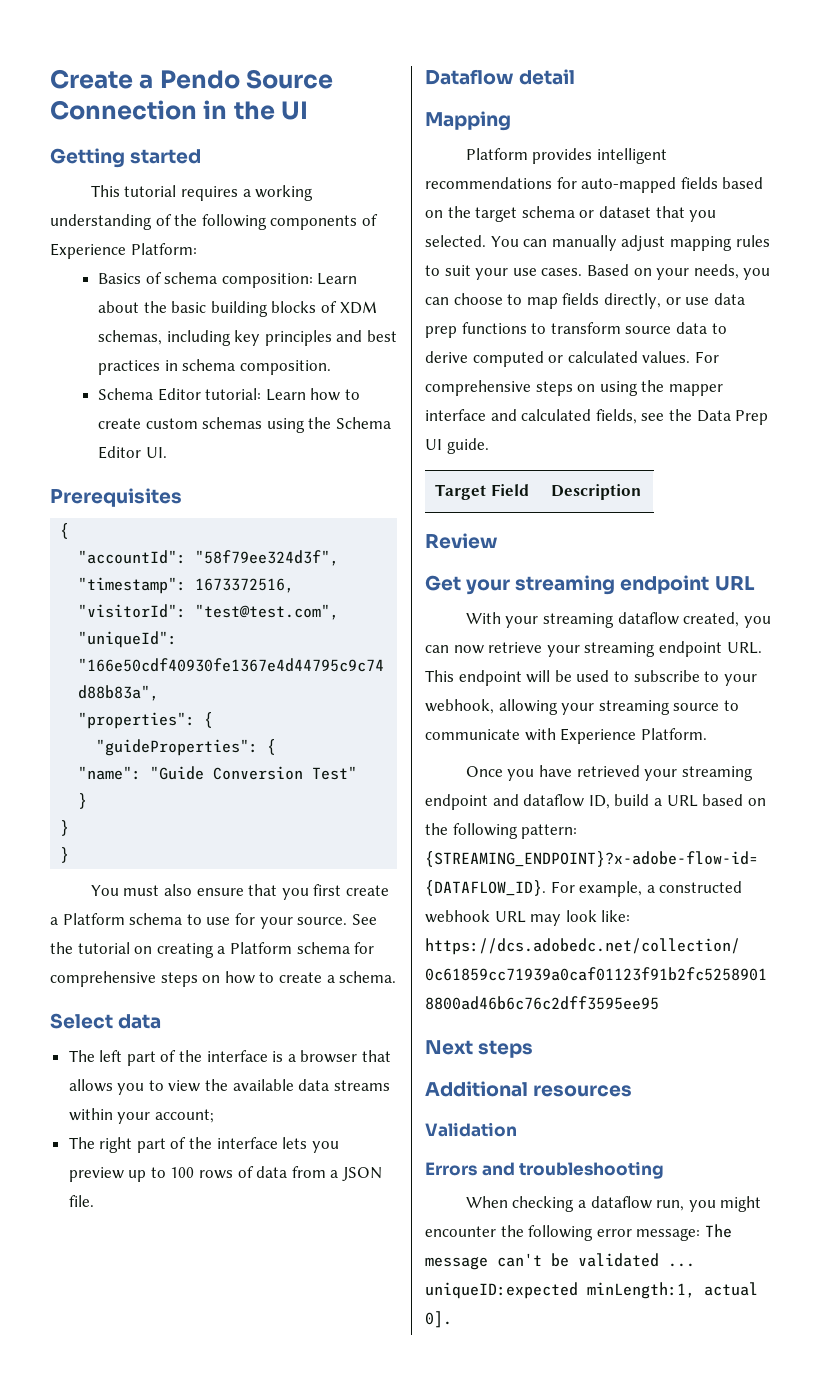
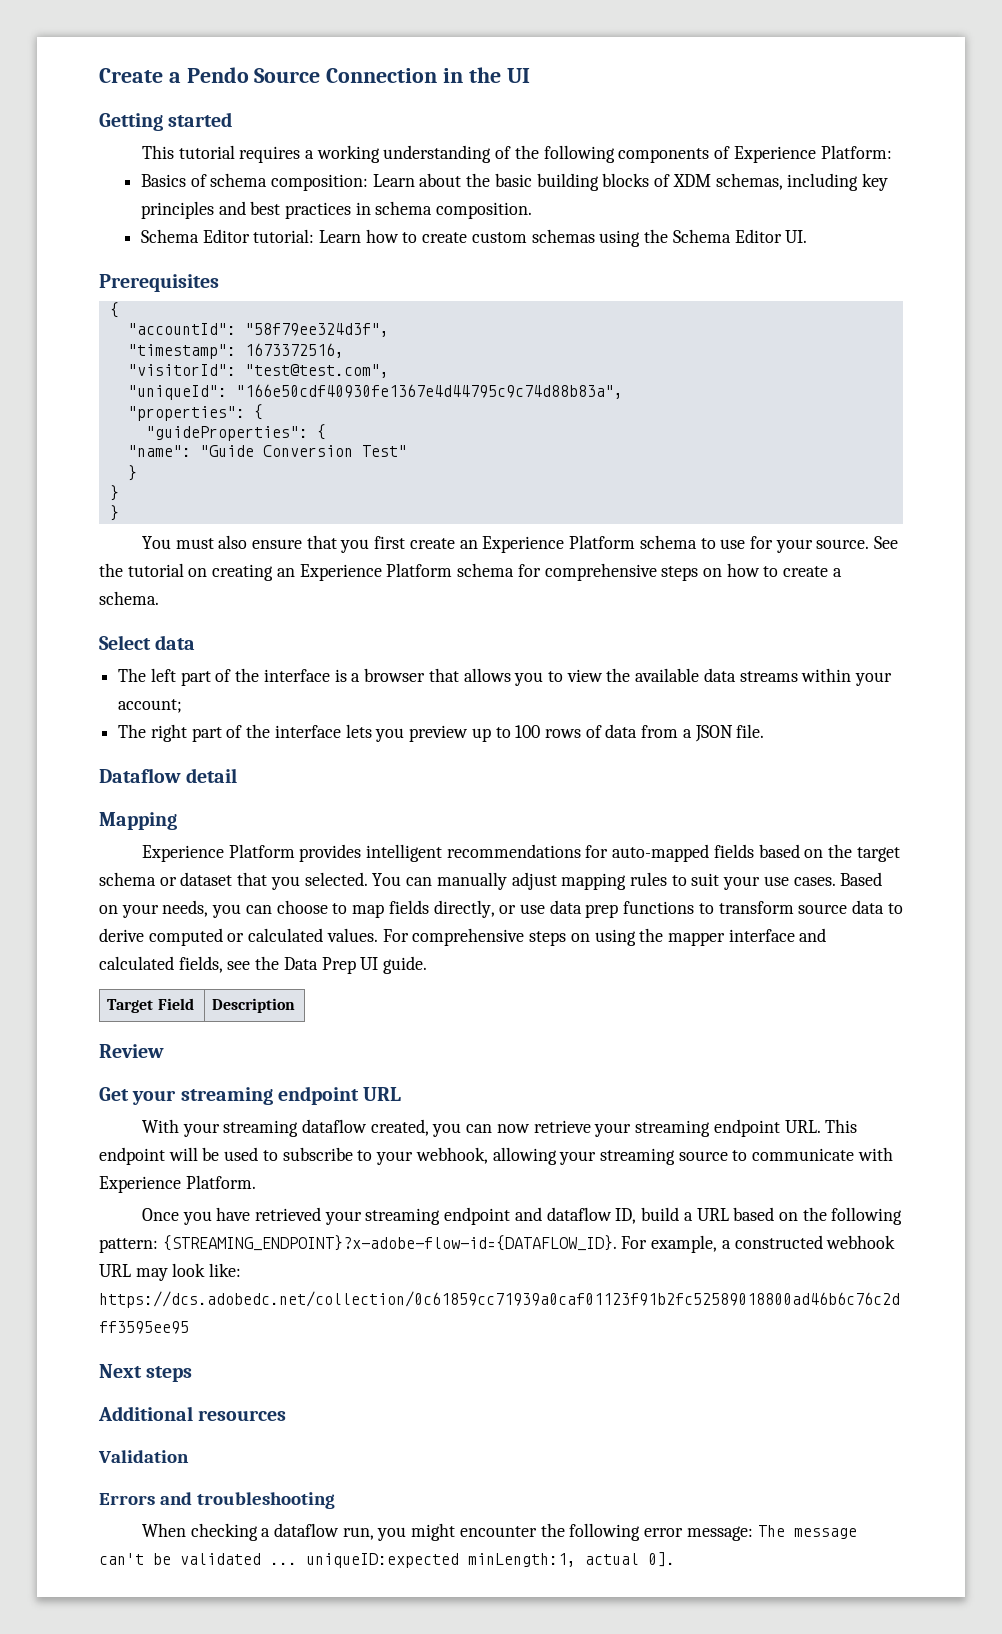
- You must also ensure that you first create a Platform schema to use for your source.
+ You must also ensure that you first create an Experience Platform schema to use for your source.
- See the tutorial on creating a Platform schema for comprehensive steps on how to create a schema.
+ See the tutorial on creating an Experience Platform schema for comprehensive steps on how to create a schema.
- Platform provides intelligent recommendations for auto-mapped fields based on the target schema or dataset that you selected.
+ Experience Platform provides intelligent recommendations for auto-mapped fields based on the target schema or dataset that you selected.

